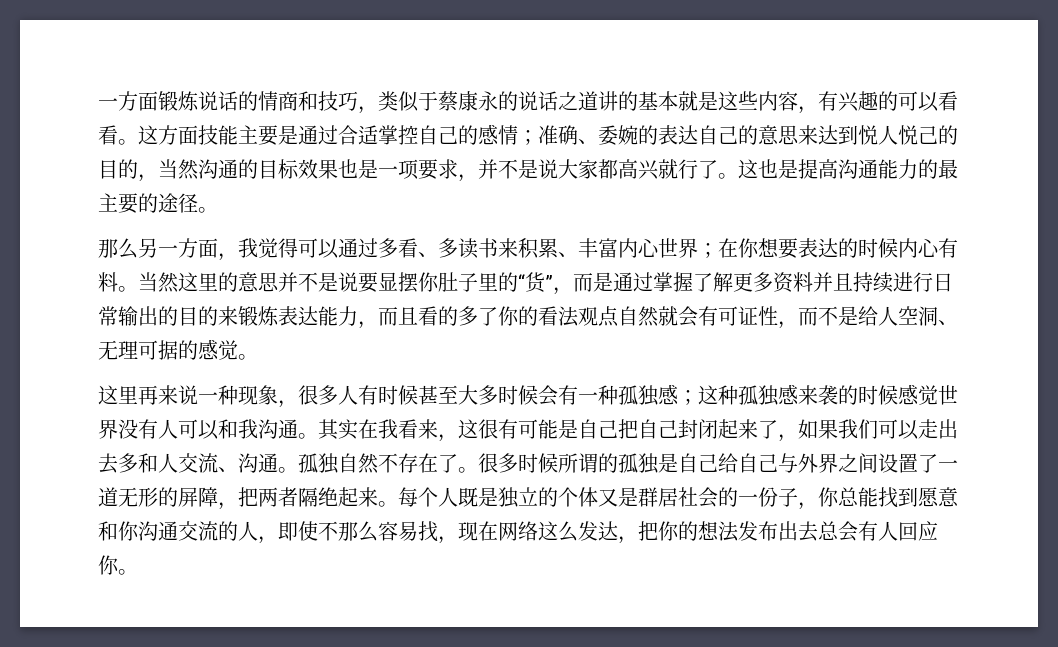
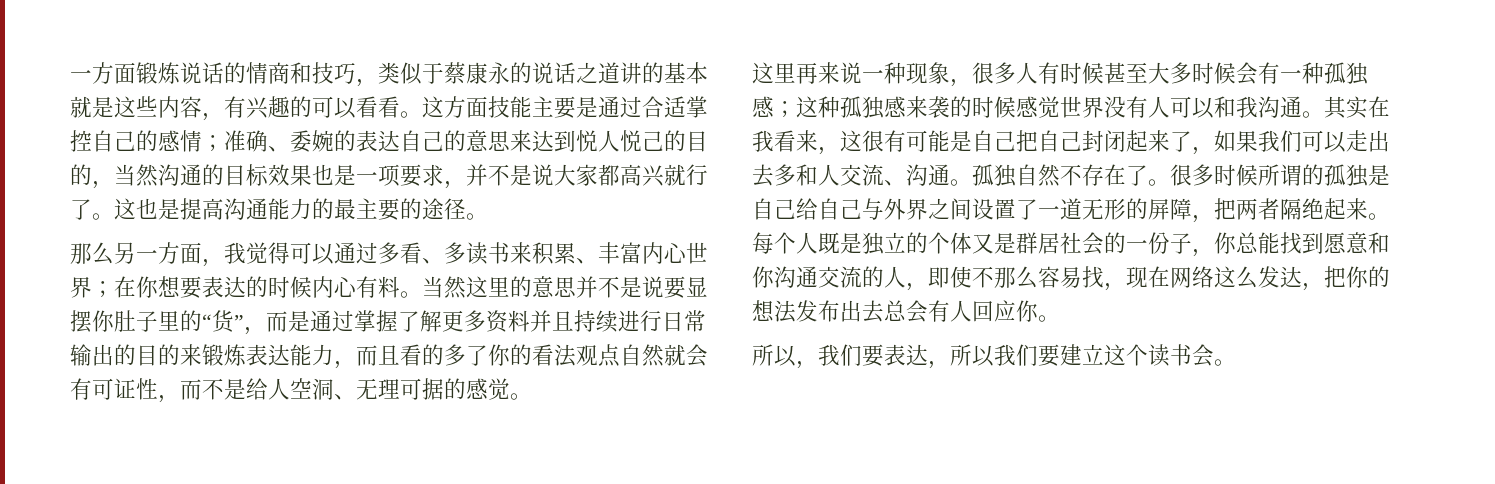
+ 所以，我们要表达，所以我们要建立这个读书会。

